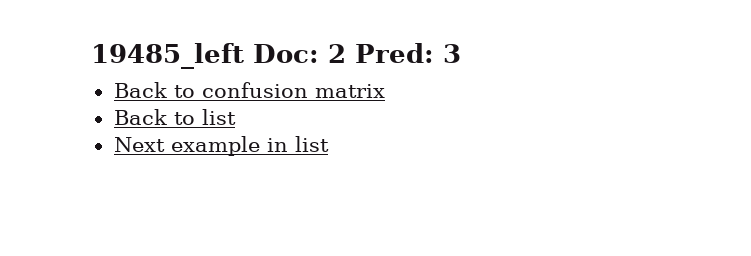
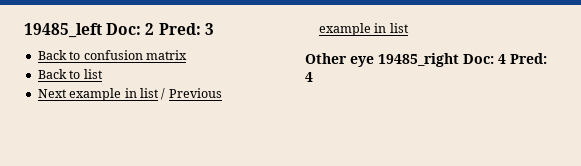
- Next example in list
+ Next example in list / Previous example in list
+ Other eye 19485_right Doc: 4 Pred: 4

